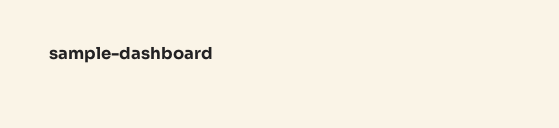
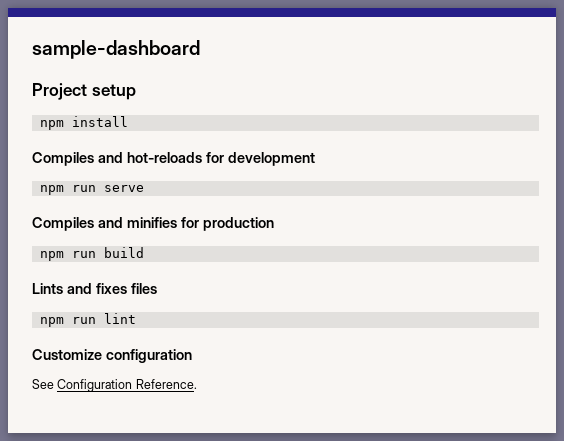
+ Project setup
+ npm install
+ Compiles and hot-reloads for development
+ npm run serve
+ Compiles and minifies for production
+ npm run build
+ Lints and fixes files
+ npm run lint
+ Customize configuration
+ See Configuration Reference.

